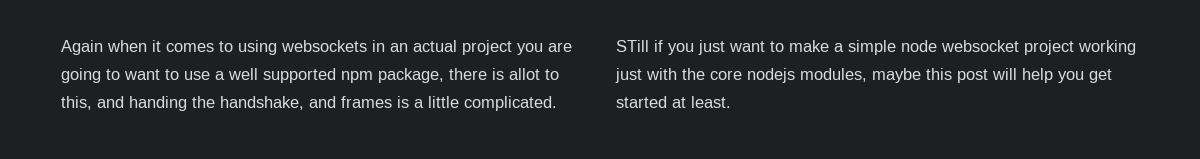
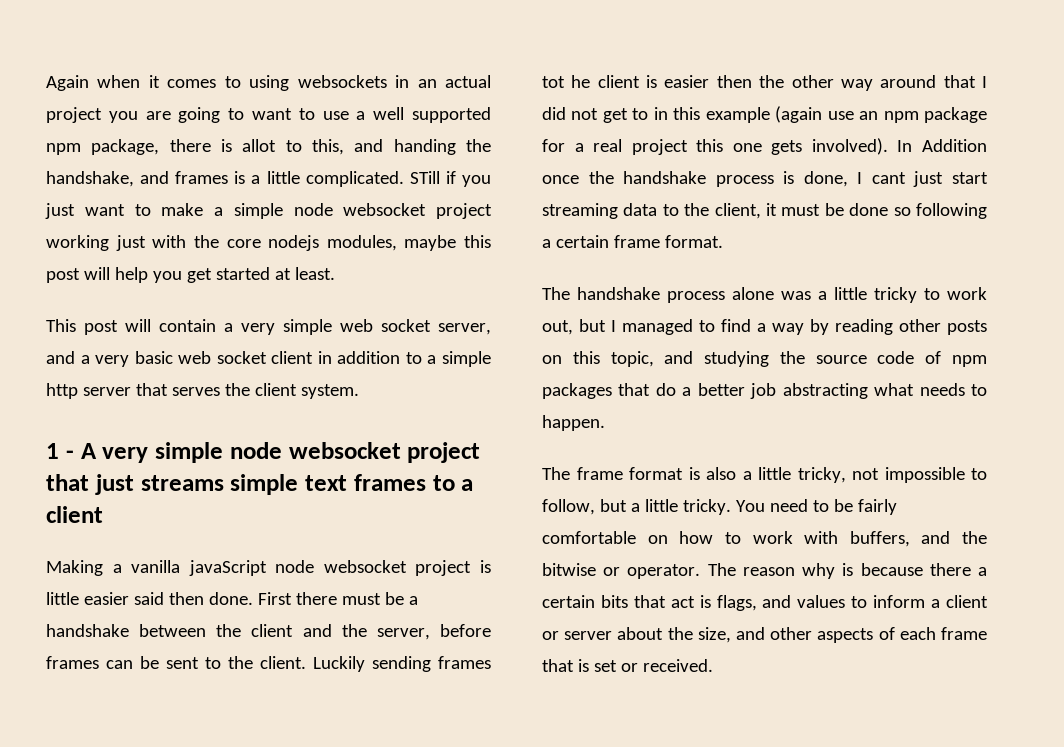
+ This post will contain a very simple web socket server, and a very basic web socket client in addition to a simple http server that serves the client system.
+ 1 - A very simple node websocket project that just streams simple text frames to a client
+ Making a vanilla javaScript node websocket project is little easier said then done. First there must be a handshake between the client and the server, before frames can be sent to the client. Luckily sending frames tot he client is easier then the other way around that I did not get to in this example (again use an npm package for a real project this one gets involved). In Addition once the handshake process is done, I cant just start streaming data to the client, it must be done so following a certain frame format.
+ The handshake process alone was a little tricky to work out, but I managed to find a way by reading other posts on this topic, and studying the source code of npm packages that do a better job abstracting what needs to happen.
+ The frame format is also a little tricky, not impossible to follow, but a little tricky. You need to be fairly comfortable on how to work with buffers, and the bitwise or operator. The reason why is because there a certain bits that act is flags, and values to inform a client or server about the size, and other aspects of each frame that is set or received.

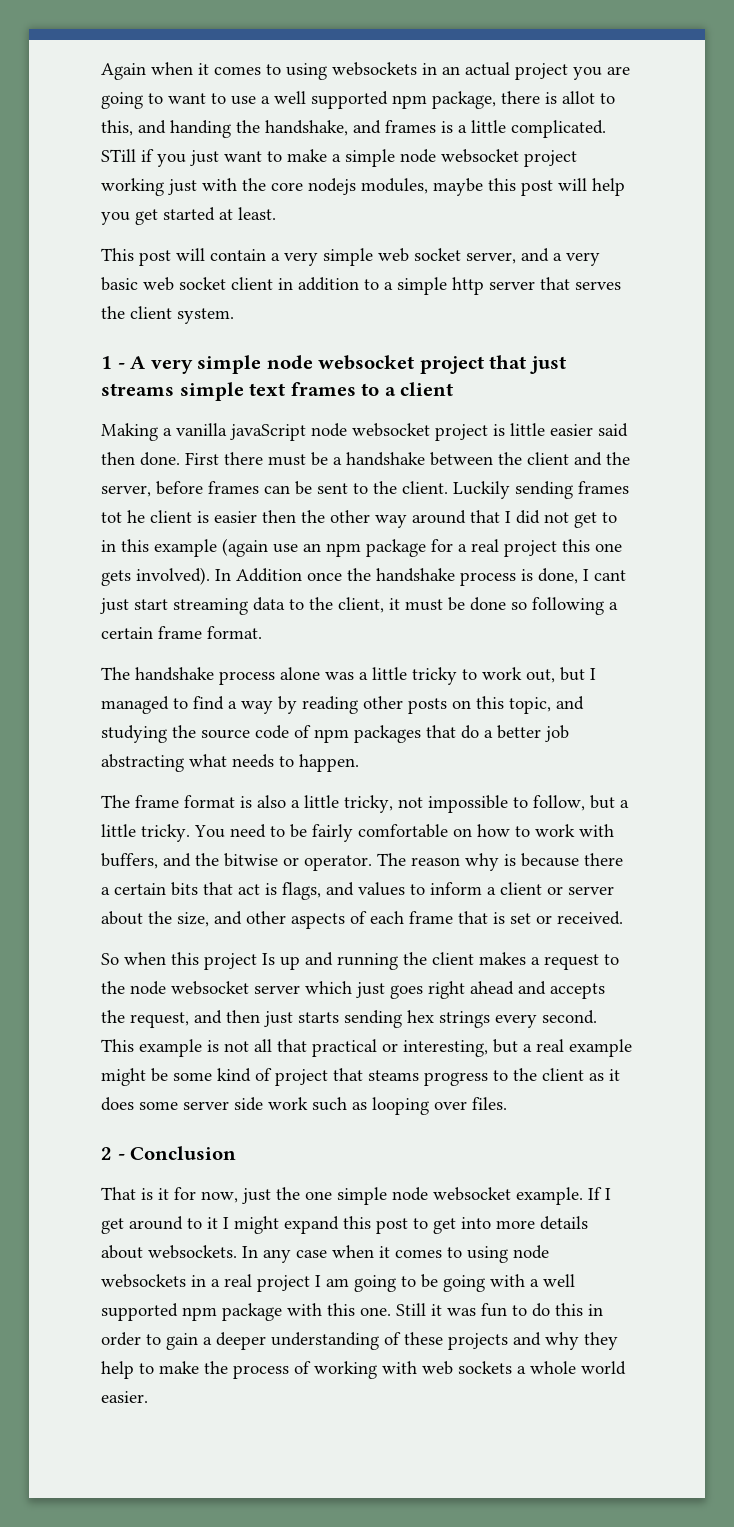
+ So when this project Is up and running the client makes a request to the node websocket server which just goes right ahead and accepts the request, and then just starts sending hex strings every second. This example is not all that practical or interesting, but a real example might be some kind of project that steams progress to the client as it does some server side work such as looping over files.
+ 2 - Conclusion
+ That is it for now, just the one simple node websocket example. If I get around to it I might expand this post to get into more details about websockets. In any case when it comes to using node websockets in a real project I am going to be going with a well supported npm package with this one. Still it was fun to do this in order to gain a deeper understanding of these projects and why they help to make the process of working with web sockets a whole world easier.

